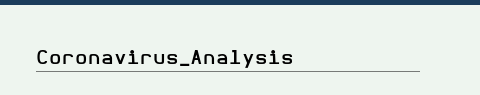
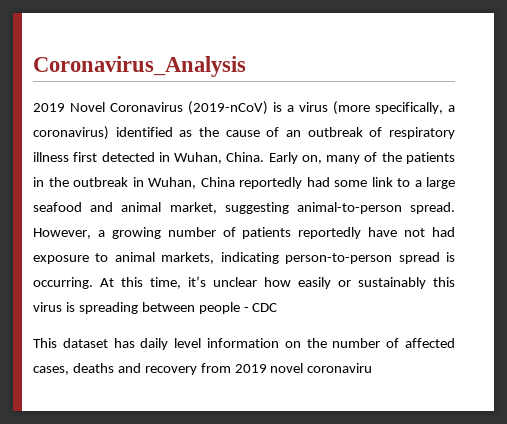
+ 2019 Novel Coronavirus (2019-nCoV) is a virus (more specifically, a coronavirus) identified as the cause of an outbreak of respiratory illness first detected in Wuhan, China. Early on, many of the patients in the outbreak in Wuhan, China reportedly had some link to a large seafood and animal market, suggesting animal-to-person spread. However, a growing number of patients reportedly have not had exposure to animal markets, indicating person-to-person spread is occurring. At this time, it’s unclear how easily or sustainably this virus is spreading between people - CDC
+ This dataset has daily level information on the number of affected cases, deaths and recovery from 2019 novel coronaviru

